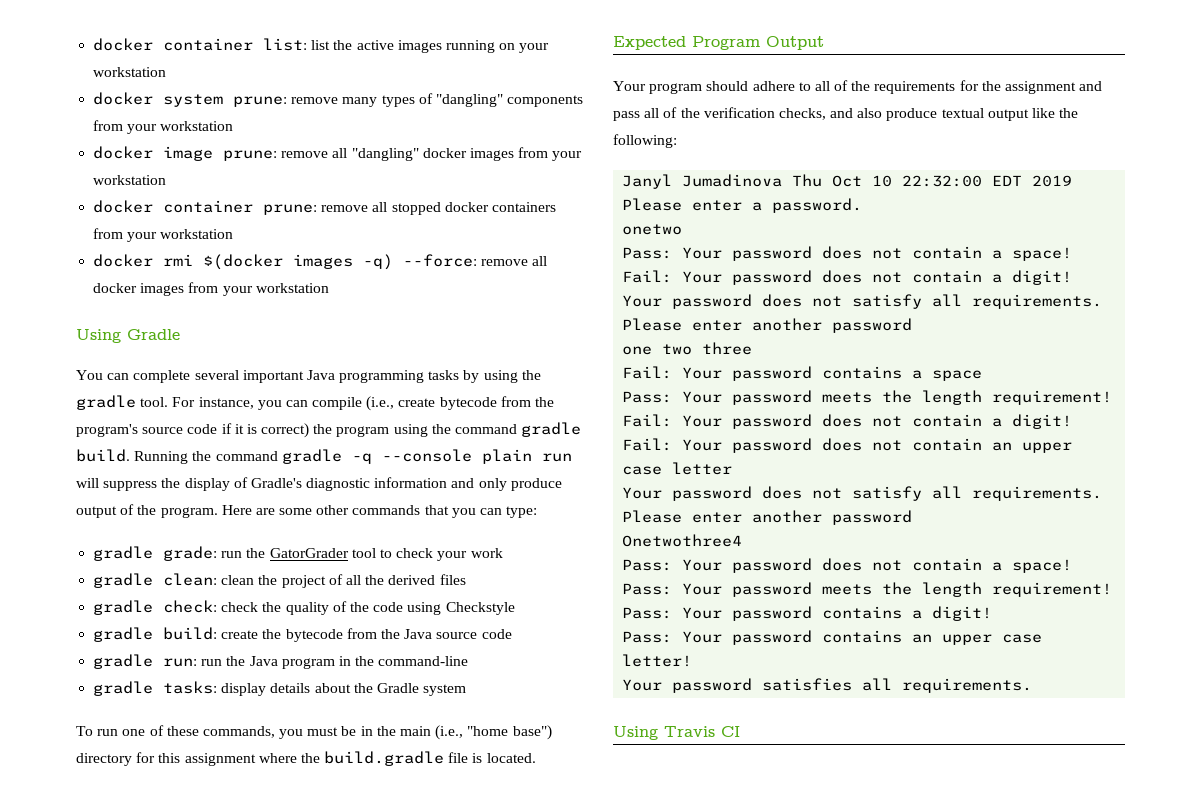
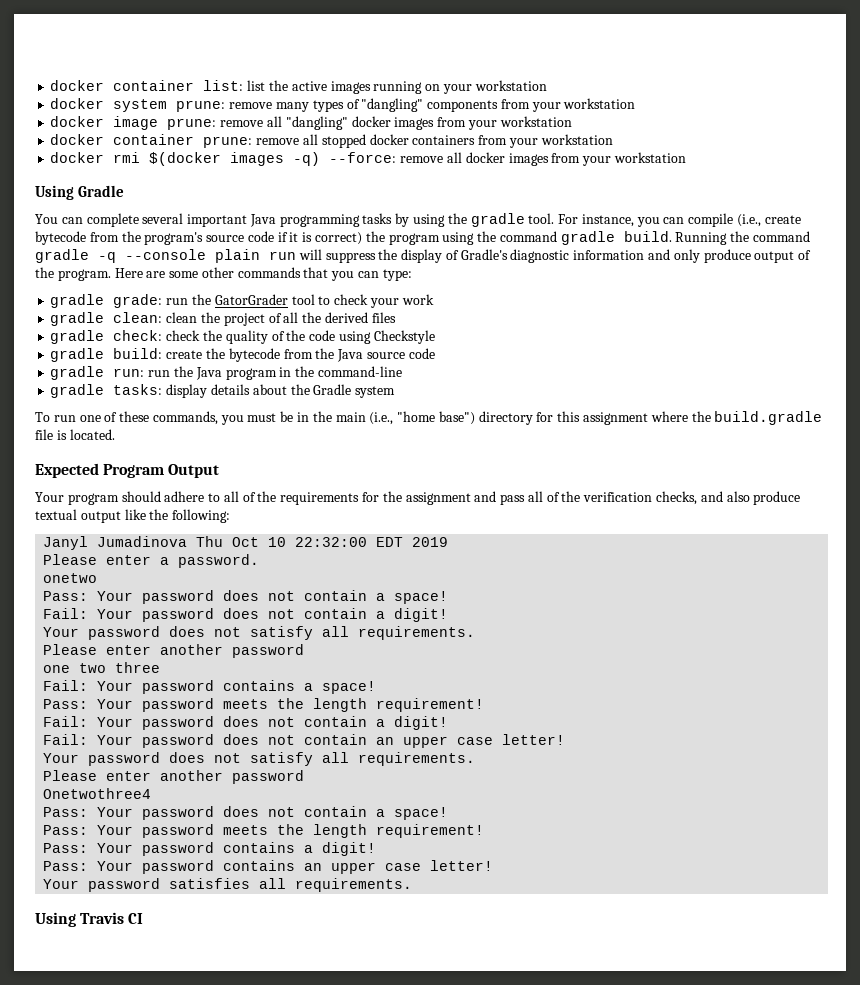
- Fail: Your password contains a space
+ Fail: Your password contains a space!
- Fail: Your password does not contain an upper case letter
+ Fail: Your password does not contain an upper case letter!

